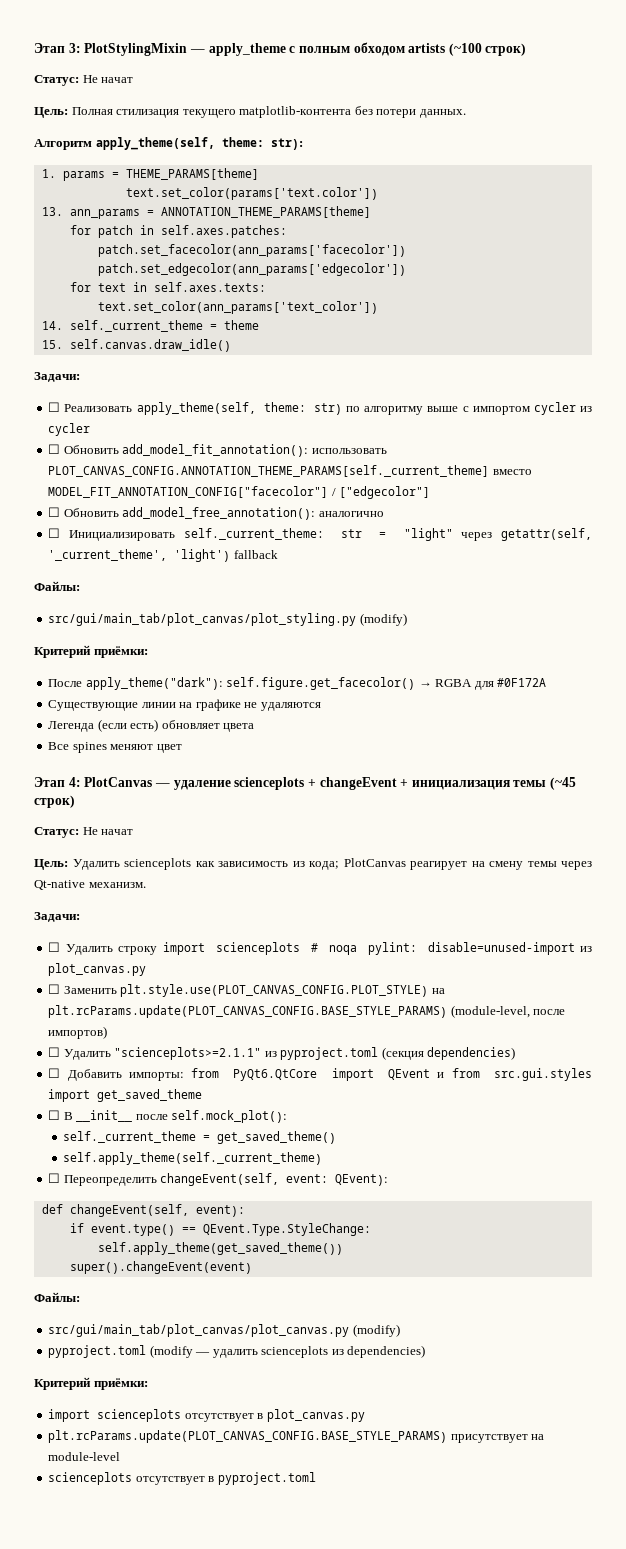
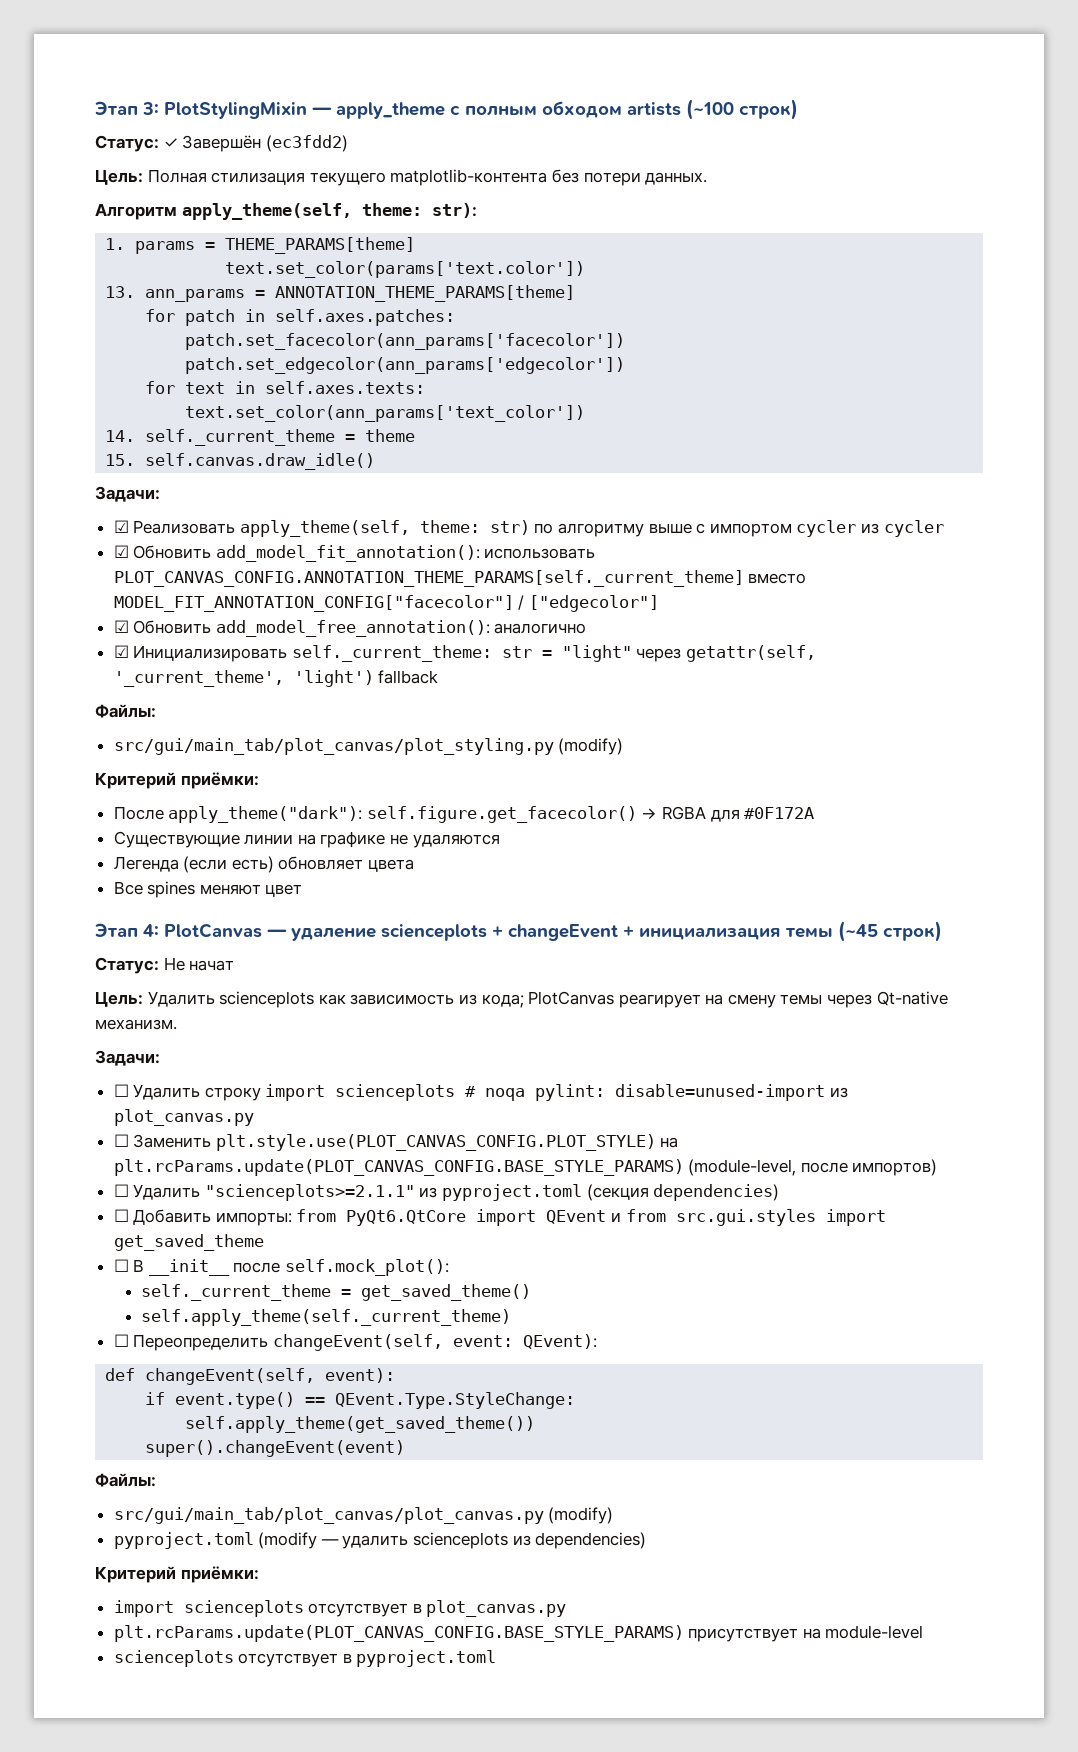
  Этап 3: PlotStylingMixin — apply_theme с полным обходом artists (~100 строк)
- Статус: Не начат
+ Статус: ✓ Завершён (ec3fdd2)
- ☐ Реализовать apply_theme(self, theme: str) по алгоритму выше с импортом cycler из cycler
+ ☑ Реализовать apply_theme(self, theme: str) по алгоритму выше с импортом cycler из cycler
- ☐ Обновить add_model_fit_annotation(): использовать PLOT_CANVAS_CONFIG.ANNOTATION_THEME_PARAMS[self._current_theme] вместо MODEL_FIT_ANNOTATION_CONFIG["facecolor"] / ["edgecolor"]
+ ☑ Обновить add_model_fit_annotation(): использовать PLOT_CANVAS_CONFIG.ANNOTATION_THEME_PARAMS[self._current_theme] вместо MODEL_FIT_ANNOTATION_CONFIG["facecolor"] / ["edgecolor"]
- ☐ Обновить add_model_free_annotation(): аналогично
+ ☑ Обновить add_model_free_annotation(): аналогично
- ☐ Инициализировать self._current_theme: str = "light" через getattr(self, '_current_theme', 'light') fallback
+ ☑ Инициализировать self._current_theme: str = "light" через getattr(self, '_current_theme', 'light') fallback

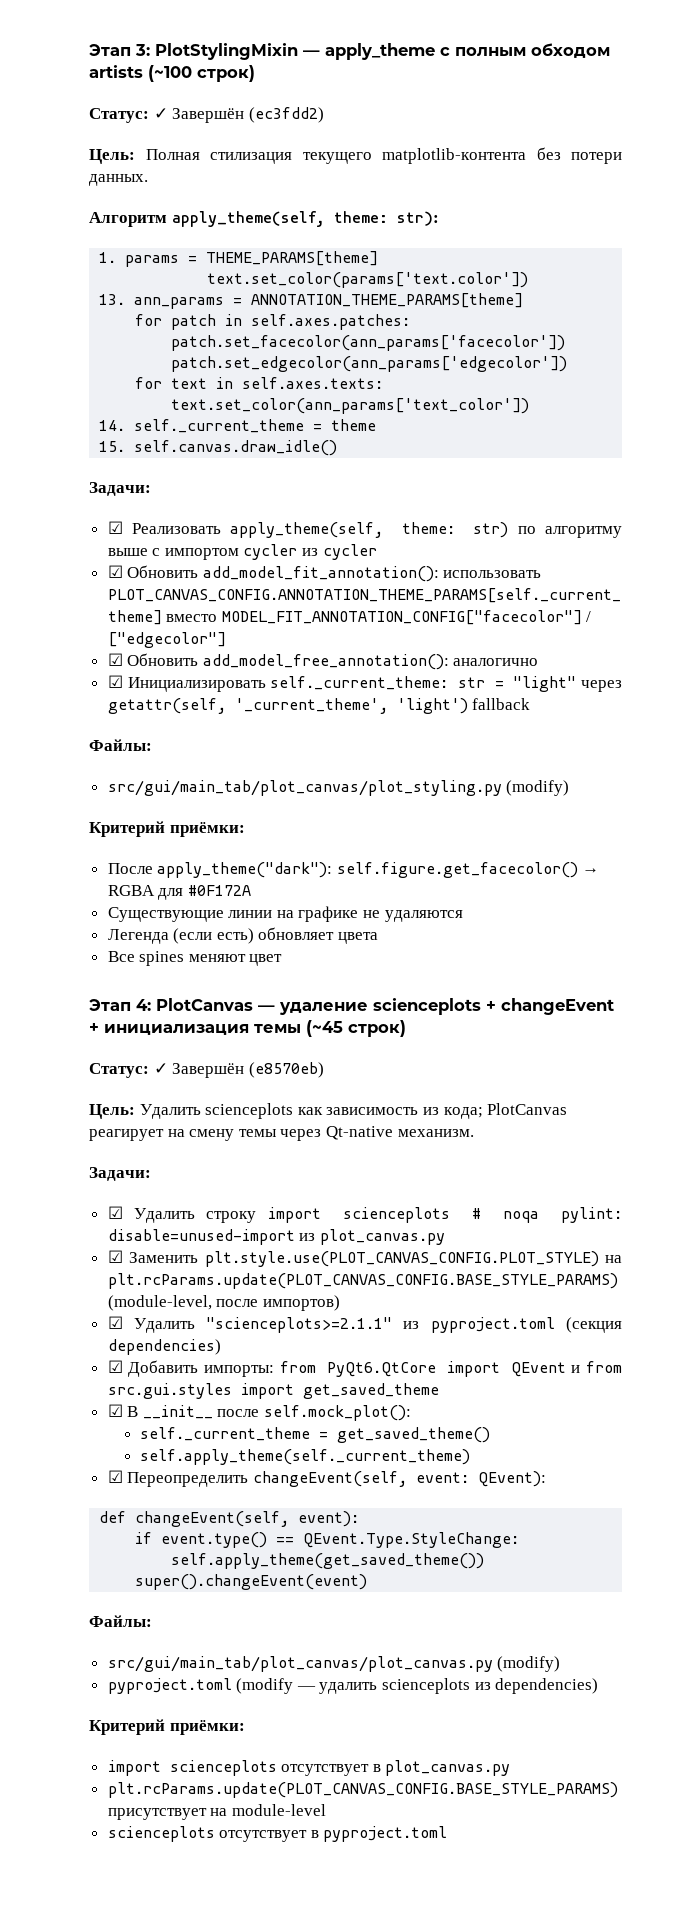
- Статус: Не начат
+ Статус: ✓ Завершён (e8570eb)
- ☐ Удалить строку import scienceplots # noqa pylint: disable=unused-import из plot_canvas.py
+ ☑ Удалить строку import scienceplots # noqa pylint: disable=unused-import из plot_canvas.py
- ☐ Заменить plt.style.use(PLOT_CANVAS_CONFIG.PLOT_STYLE) на plt.rcParams.update(PLOT_CANVAS_CONFIG.BASE_STYLE_PARAMS) (module-level, после импортов)
+ ☑ Заменить plt.style.use(PLOT_CANVAS_CONFIG.PLOT_STYLE) на plt.rcParams.update(PLOT_CANVAS_CONFIG.BASE_STYLE_PARAMS) (module-level, после импортов)
- ☐ Удалить "scienceplots>=2.1.1" из pyproject.toml (секция dependencies)
+ ☑ Удалить "scienceplots>=2.1.1" из pyproject.toml (секция dependencies)
- ☐ Добавить импорты: from PyQt6.QtCore import QEvent и from src.gui.styles import get_saved_theme
+ ☑ Добавить импорты: from PyQt6.QtCore import QEvent и from src.gui.styles import get_saved_theme
- ☐ В __init__ после self.mock_plot():
+ ☑ В __init__ после self.mock_plot():
- ☐ Переопределить changeEvent(self, event: QEvent):
+ ☑ Переопределить changeEvent(self, event: QEvent):

